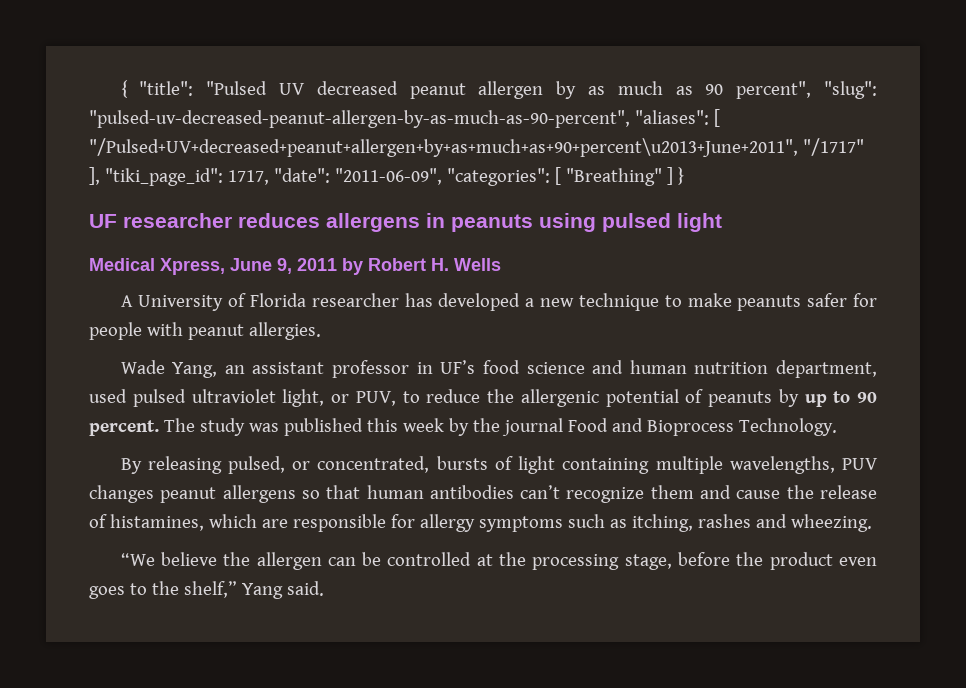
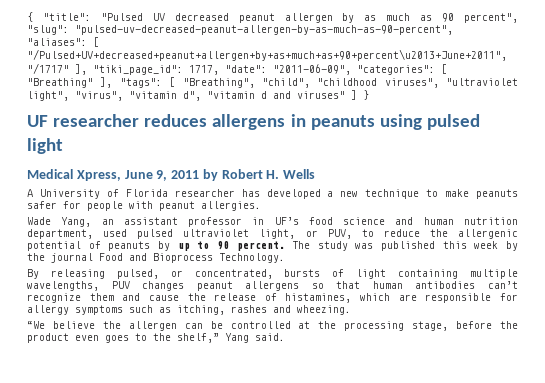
- { "title": "Pulsed UV decreased peanut allergen by as much as 90 percent", "slug": "pulsed-uv-decreased-peanut-allergen-by-as-much-as-90-percent", "aliases": [ "/Pulsed+UV+decreased+peanut+allergen+by+as+much+as+90+percent\u2013+June+2011", "/1717" ], "tiki_page_id": 1717, "date": "2011-06-09", "categories": [ "Breathing" ] }
+ { "title": "Pulsed UV decreased peanut allergen by as much as 90 percent", "slug": "pulsed-uv-decreased-peanut-allergen-by-as-much-as-90-percent", "aliases": [ "/Pulsed+UV+decreased+peanut+allergen+by+as+much+as+90+percent\u2013+June+2011", "/1717" ], "tiki_page_id": 1717, "date": "2011-06-09", "categories": [ "Breathing" ], "tags": [ "Breathing", "child", "childhood viruses", "ultraviolet light", "virus", "vitamin d", "vitamin d and viruses" ] }

